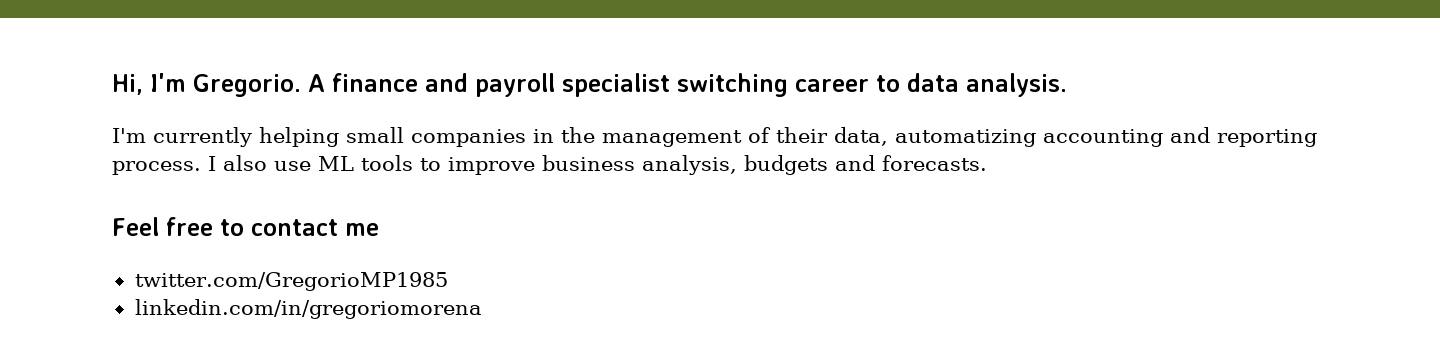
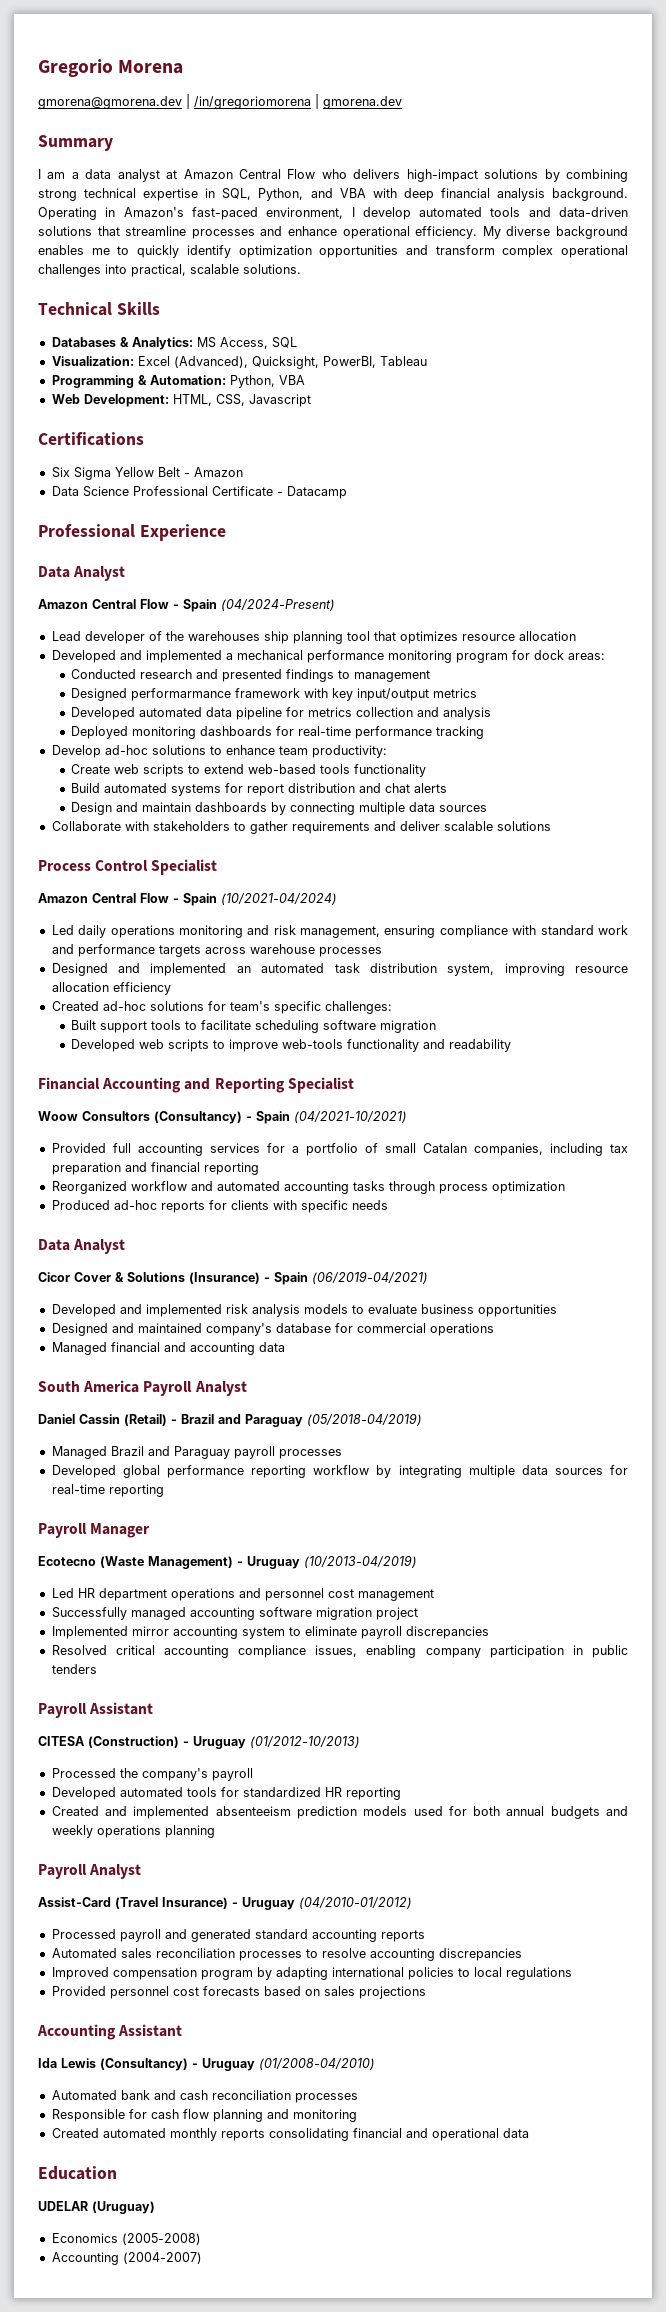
- Hi, I'm Gregorio. A finance and payroll specialist switching career to data analysis.
- I'm currently helping small companies in the management of their data, automatizing accounting and reporting process. I also use ML tools to improve business analysis, budgets and forecasts.
- Feel free to contact me
- twitter.com/GregorioMP1985
- linkedin.com/in/gregoriomorena
+ Gregorio Morena
+ gmorena@gmorena.dev | /in/gregoriomorena | gmorena.dev
+ Summary
+ I am a data analyst at Amazon Central Flow who delivers high-impact solutions by combining strong technical expertise in SQL, Python, and VBA with deep financial analysis background. Operating in Amazon's fast-paced environment, I develop automated tools and data-driven solutions that streamline processes and enhance operational efficiency. My diverse background enables me to quickly identify optimization opportunities and transform complex operational challenges into practical, scalable solutions.
+ Technical Skills
+ Databases & Analytics: MS Access, SQL
+ Visualization: Excel (Advanced), Quicksight, PowerBI, Tableau
+ Programming & Automation: Python, VBA
+ Web Development: HTML, CSS, Javascript
+ Certifications
+ Six Sigma Yellow Belt - Amazon
+ Data Science Professional Certificate - Datacamp
+ Professional Experience
+ Data Analyst
+ Amazon Central Flow - Spain (04/2024-Present)
+ Lead developer of the warehouses ship planning tool that optimizes resource allocation
+ Developed and implemented a mechanical performance monitoring program for dock areas:
+ Conducted research and presented findings to management
+ Designed performarmance framework with key input/output metrics
+ Developed automated data pipeline for metrics collection and analysis
+ Deployed monitoring dashboards for real-time performance tracking
+ Develop ad-hoc solutions to enhance team productivity:
+ Create web scripts to extend web-based tools functionality
+ Build automated systems for report distribution and chat alerts
+ Design and maintain dashboards by connecting multiple data sources
+ Collaborate with stakeholders to gather requirements and deliver scalable solutions
+ Process Control Specialist
+ Amazon Central Flow - Spain (10/2021-04/2024)
+ Led daily operations monitoring and risk management, ensuring compliance with standard work and performance targets across warehouse processes
+ Designed and implemented an automated task distribution system, improving resource allocation efficiency
+ Created ad-hoc solutions for team's specific challenges:
+ Built support tools to facilitate scheduling software migration
+ Developed web scripts to improve web-tools functionality and readability
+ Financial Accounting and Reporting Specialist
+ Woow Consultors (Consultancy) - Spain (04/2021-10/2021)
+ Provided full accounting services for a portfolio of small Catalan companies, including tax preparation and financial reporting
+ Reorganized workflow and automated accounting tasks through process optimization
+ Produced ad-hoc reports for clients with specific needs
+ Data Analyst
+ Cicor Cover & Solutions (Insurance) - Spain (06/2019-04/2021)
+ Developed and implemented risk analysis models to evaluate business opportunities
+ Designed and maintained company's database for commercial operations
+ Managed financial and accounting data
+ South America Payroll Analyst
+ Daniel Cassin (Retail) - Brazil and Paraguay (05/2018-04/2019)
+ Managed Brazil and Paraguay payroll processes
+ Developed global performance reporting workflow by integrating multiple data sources for real-time reporting
+ Payroll Manager
+ Ecotecno (Waste Management) - Uruguay (10/2013-04/2019)
+ Led HR department operations and personnel cost management
+ Successfully managed accounting software migration project
+ Implemented mirror accounting system to eliminate payroll discrepancies
+ Resolved critical accounting compliance issues, enabling company participation in public tenders
+ Payroll Assistant
+ CITESA (Construction) - Uruguay (01/2012-10/2013)
+ Processed the company's payroll
+ Developed automated tools for standardized HR reporting
+ Created and implemented absenteeism prediction models used for both annual budgets and weekly operations planning
+ Payroll Analyst
+ Assist-Card (Travel Insurance) - Uruguay (04/2010-01/2012)
+ Processed payroll and generated standard accounting reports
+ Automated sales reconciliation processes to resolve accounting discrepancies
+ Improved compensation program by adapting international policies to local regulations
+ Provided personnel cost forecasts based on sales projections
+ Accounting Assistant
+ Ida Lewis (Consultancy) - Uruguay (01/2008-04/2010)
+ Automated bank and cash reconciliation processes
+ Responsible for cash flow planning and monitoring
+ Created automated monthly reports consolidating financial and operational data
+ Education
+ UDELAR (Uruguay)
+ Economics (2005-2008)
+ Accounting (2004-2007)

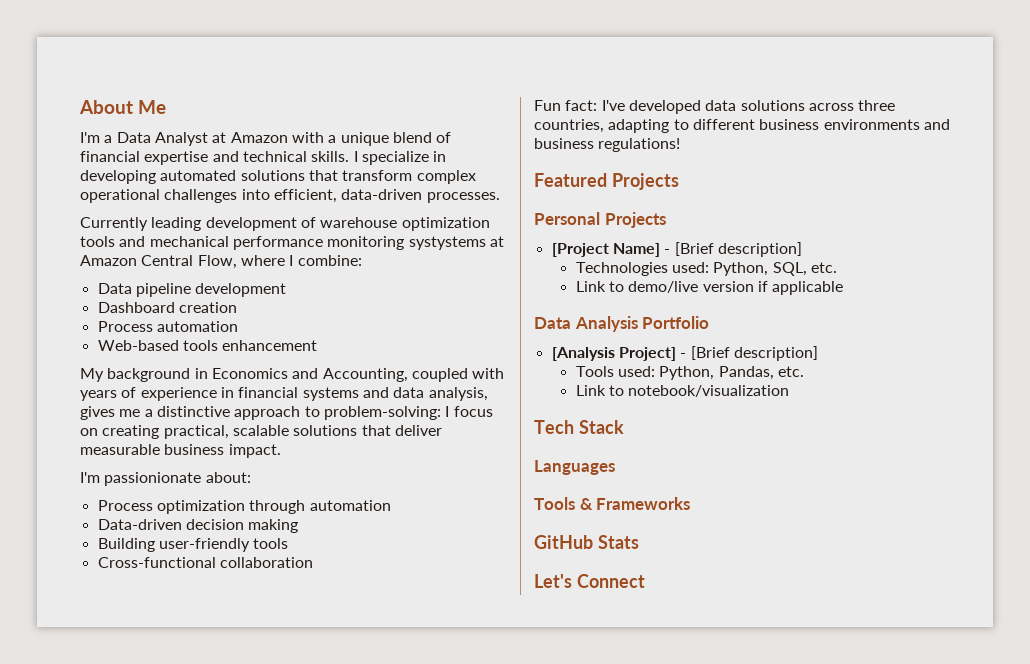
- Gregorio Morena
- gmorena@gmorena.dev | /in/gregoriomorena | gmorena.dev
- Summary
- I am a data analyst at Amazon Central Flow who delivers high-impact solutions by combining strong technical expertise in SQL, Python, and VBA with deep financial analysis background. Operating in Amazon's fast-paced environment, I develop automated tools and data-driven solutions that streamline processes and enhance operational efficiency. My diverse background enables me to quickly identify optimization opportunities and transform complex operational challenges into practical, scalable solutions.
- Technical Skills
- Databases & Analytics: MS Access, SQL
- Visualization: Excel (Advanced), Quicksight, PowerBI, Tableau
- Programming & Automation: Python, VBA
- Web Development: HTML, CSS, Javascript
- Certifications
- Six Sigma Yellow Belt - Amazon
- Data Science Professional Certificate - Datacamp
- Professional Experience
- Data Analyst
- Amazon Central Flow - Spain (04/2024-Present)
- Lead developer of the warehouses ship planning tool that optimizes resource allocation
- Developed and implemented a mechanical performance monitoring program for dock areas:
- Conducted research and presented findings to management
- Designed performarmance framework with key input/output metrics
- Developed automated data pipeline for metrics collection and analysis
- Deployed monitoring dashboards for real-time performance tracking
- Develop ad-hoc solutions to enhance team productivity:
- Create web scripts to extend web-based tools functionality
- Build automated systems for report distribution and chat alerts
- Design and maintain dashboards by connecting multiple data sources
- Collaborate with stakeholders to gather requirements and deliver scalable solutions
- Process Control Specialist
- Amazon Central Flow - Spain (10/2021-04/2024)
- Led daily operations monitoring and risk management, ensuring compliance with standard work and performance targets across warehouse processes
- Designed and implemented an automated task distribution system, improving resource allocation efficiency
- Created ad-hoc solutions for team's specific challenges:
- Built support tools to facilitate scheduling software migration
- Developed web scripts to improve web-tools functionality and readability
- Financial Accounting and Reporting Specialist
- Woow Consultors (Consultancy) - Spain (04/2021-10/2021)
- Provided full accounting services for a portfolio of small Catalan companies, including tax preparation and financial reporting
- Reorganized workflow and automated accounting tasks through process optimization
- Produced ad-hoc reports for clients with specific needs
- Data Analyst
- Cicor Cover & Solutions (Insurance) - Spain (06/2019-04/2021)
- Developed and implemented risk analysis models to evaluate business opportunities
- Designed and maintained company's database for commercial operations
- Managed financial and accounting data
- South America Payroll Analyst
- Daniel Cassin (Retail) - Brazil and Paraguay (05/2018-04/2019)
- Managed Brazil and Paraguay payroll processes
- Developed global performance reporting workflow by integrating multiple data sources for real-time reporting
- Payroll Manager
- Ecotecno (Waste Management) - Uruguay (10/2013-04/2019)
- Led HR department operations and personnel cost management
- Successfully managed accounting software migration project
- Implemented mirror accounting system to eliminate payroll discrepancies
- Resolved critical accounting compliance issues, enabling company participation in public tenders
- Payroll Assistant
- CITESA (Construction) - Uruguay (01/2012-10/2013)
- Processed the company's payroll
- Developed automated tools for standardized HR reporting
- Created and implemented absenteeism prediction models used for both annual budgets and weekly operations planning
- Payroll Analyst
- Assist-Card (Travel Insurance) - Uruguay (04/2010-01/2012)
- Processed payroll and generated standard accounting reports
- Automated sales reconciliation processes to resolve accounting discrepancies
- Improved compensation program by adapting international policies to local regulations
- Provided personnel cost forecasts based on sales projections
- Accounting Assistant
- Ida Lewis (Consultancy) - Uruguay (01/2008-04/2010)
- Automated bank and cash reconciliation processes
- Responsible for cash flow planning and monitoring
- Created automated monthly reports consolidating financial and operational data
- Education
- UDELAR (Uruguay)
- Economics (2005-2008)
- Accounting (2004-2007)
+ About Me
+ I'm a Data Analyst at Amazon with a unique blend of financial expertise and technical skills. I specialize in developing automated solutions that transform complex operational challenges into efficient, data-driven processes.
+ Currently leading development of warehouse optimization tools and mechanical performance monitoring systystems at Amazon Central Flow, where I combine:
+ Data pipeline development
+ Dashboard creation
+ Process automation
+ Web-based tools enhancement
+ My background in Economics and Accounting, coupled with years of experience in financial systems and data analysis, gives me a distinctive approach to problem-solving: I focus on creating practical, scalable solutions that deliver measurable business impact.
+ I'm passionionate about:
+ Process optimization through automation
+ Data-driven decision making
+ Building user-friendly tools
+ Cross-functional collaboration
+ Fun fact: I've developed data solutions across three countries, adapting to different business environments and business regulations!
+ Featured Projects
+ Personal Projects
+ [Project Name] - [Brief description]
+ Technologies used: Python, SQL, etc.
+ Link to demo/live version if applicable
+ Data Analysis Portfolio
+ [Analysis Project] - [Brief description]
+ Tools used: Python, Pandas, etc.
+ Link to notebook/visualization
+ Tech Stack
+ Languages
+ Tools & Frameworks
+ GitHub Stats
+ Let's Connect

